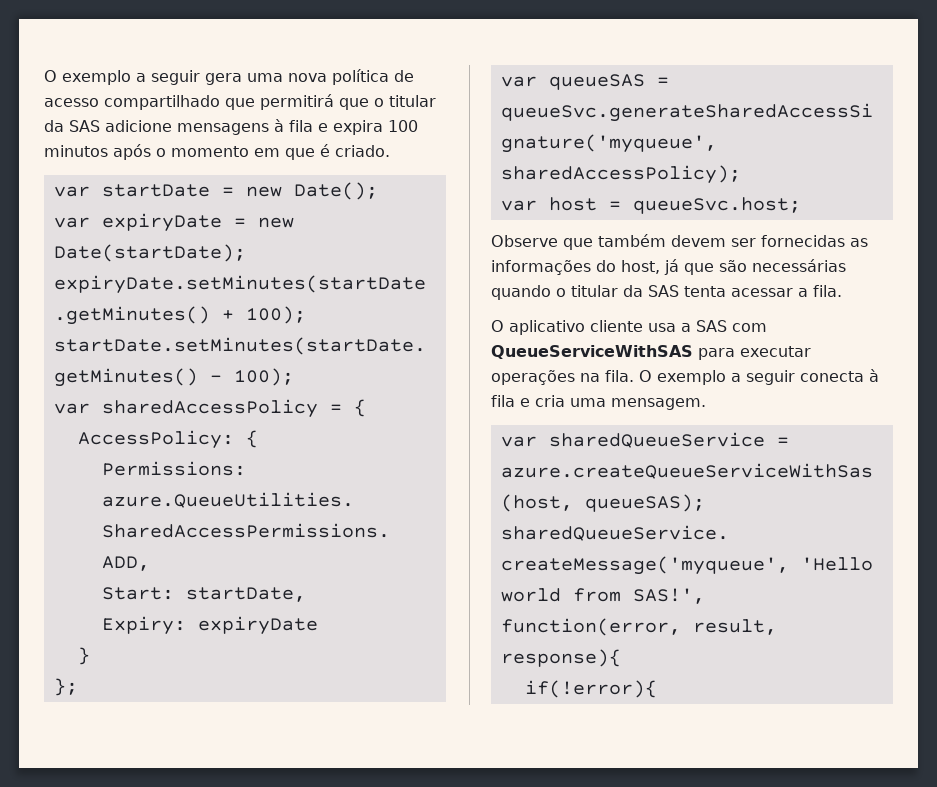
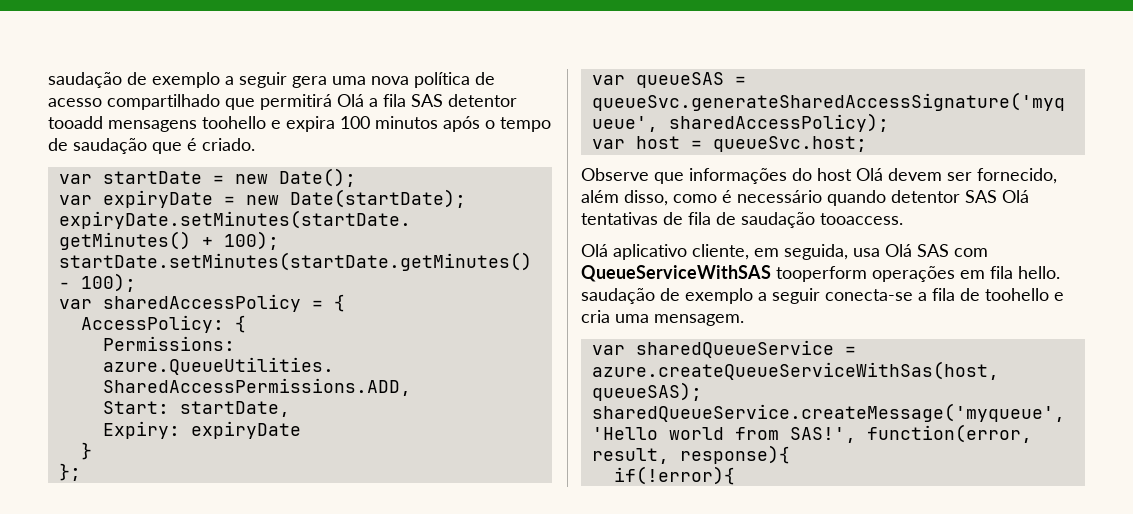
- O exemplo a seguir gera uma nova política de acesso compartilhado que permitirá que o titular da SAS adicione mensagens à fila e expira 100 minutos após o momento em que é criado.
+ saudação de exemplo a seguir gera uma nova política de acesso compartilhado que permitirá Olá a fila SAS detentor tooadd mensagens toohello e expira 100 minutos após o tempo de saudação que é criado.
- Observe que também devem ser fornecidas as informações do host, já que são necessárias quando o titular da SAS tenta acessar a fila.
- O aplicativo cliente usa a SAS com QueueServiceWithSAS para executar operações na fila. O exemplo a seguir conecta à fila e cria uma mensagem.
+ Observe que informações do host Olá devem ser fornecido, além disso, como é necessário quando detentor SAS Olá tentativas de fila de saudação tooaccess.
+ Olá aplicativo cliente, em seguida, usa Olá SAS com QueueServiceWithSAS tooperform operações em fila hello. saudação de exemplo a seguir conecta-se a fila de toohello e cria uma mensagem.

